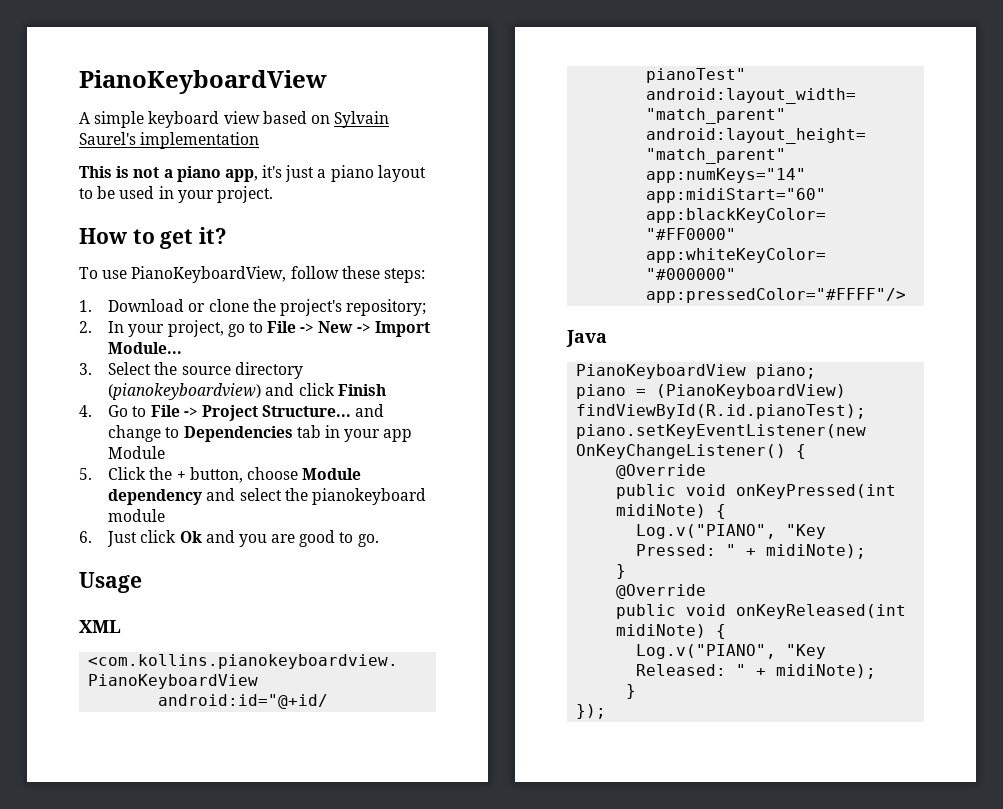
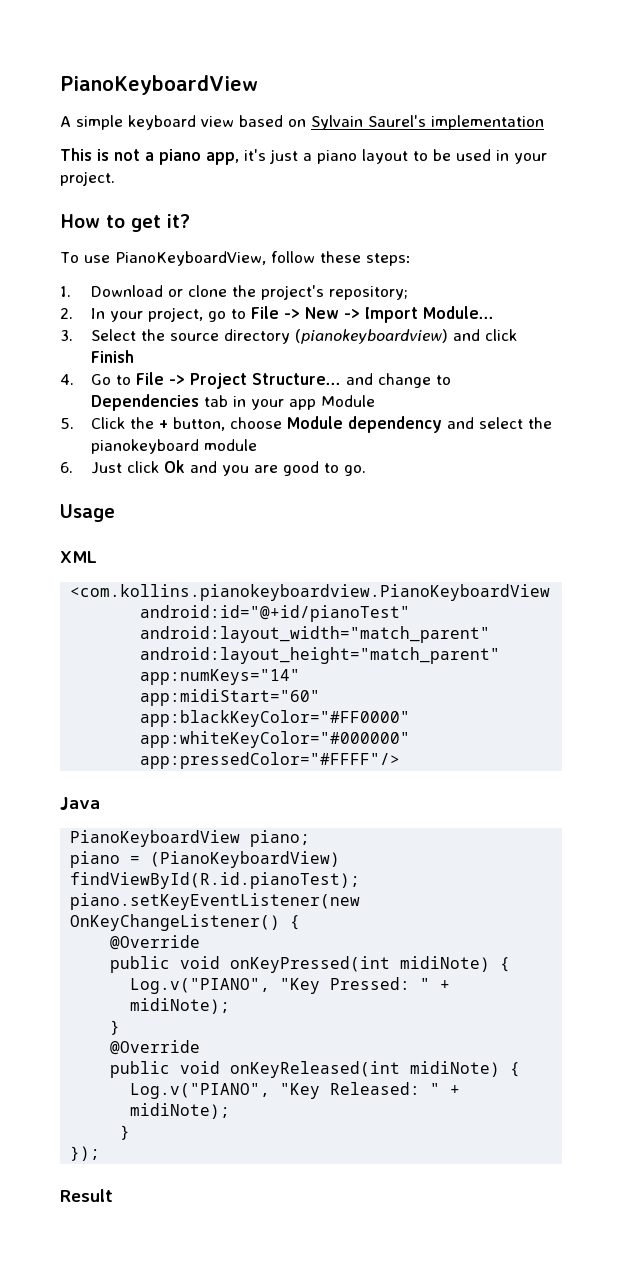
+ Result

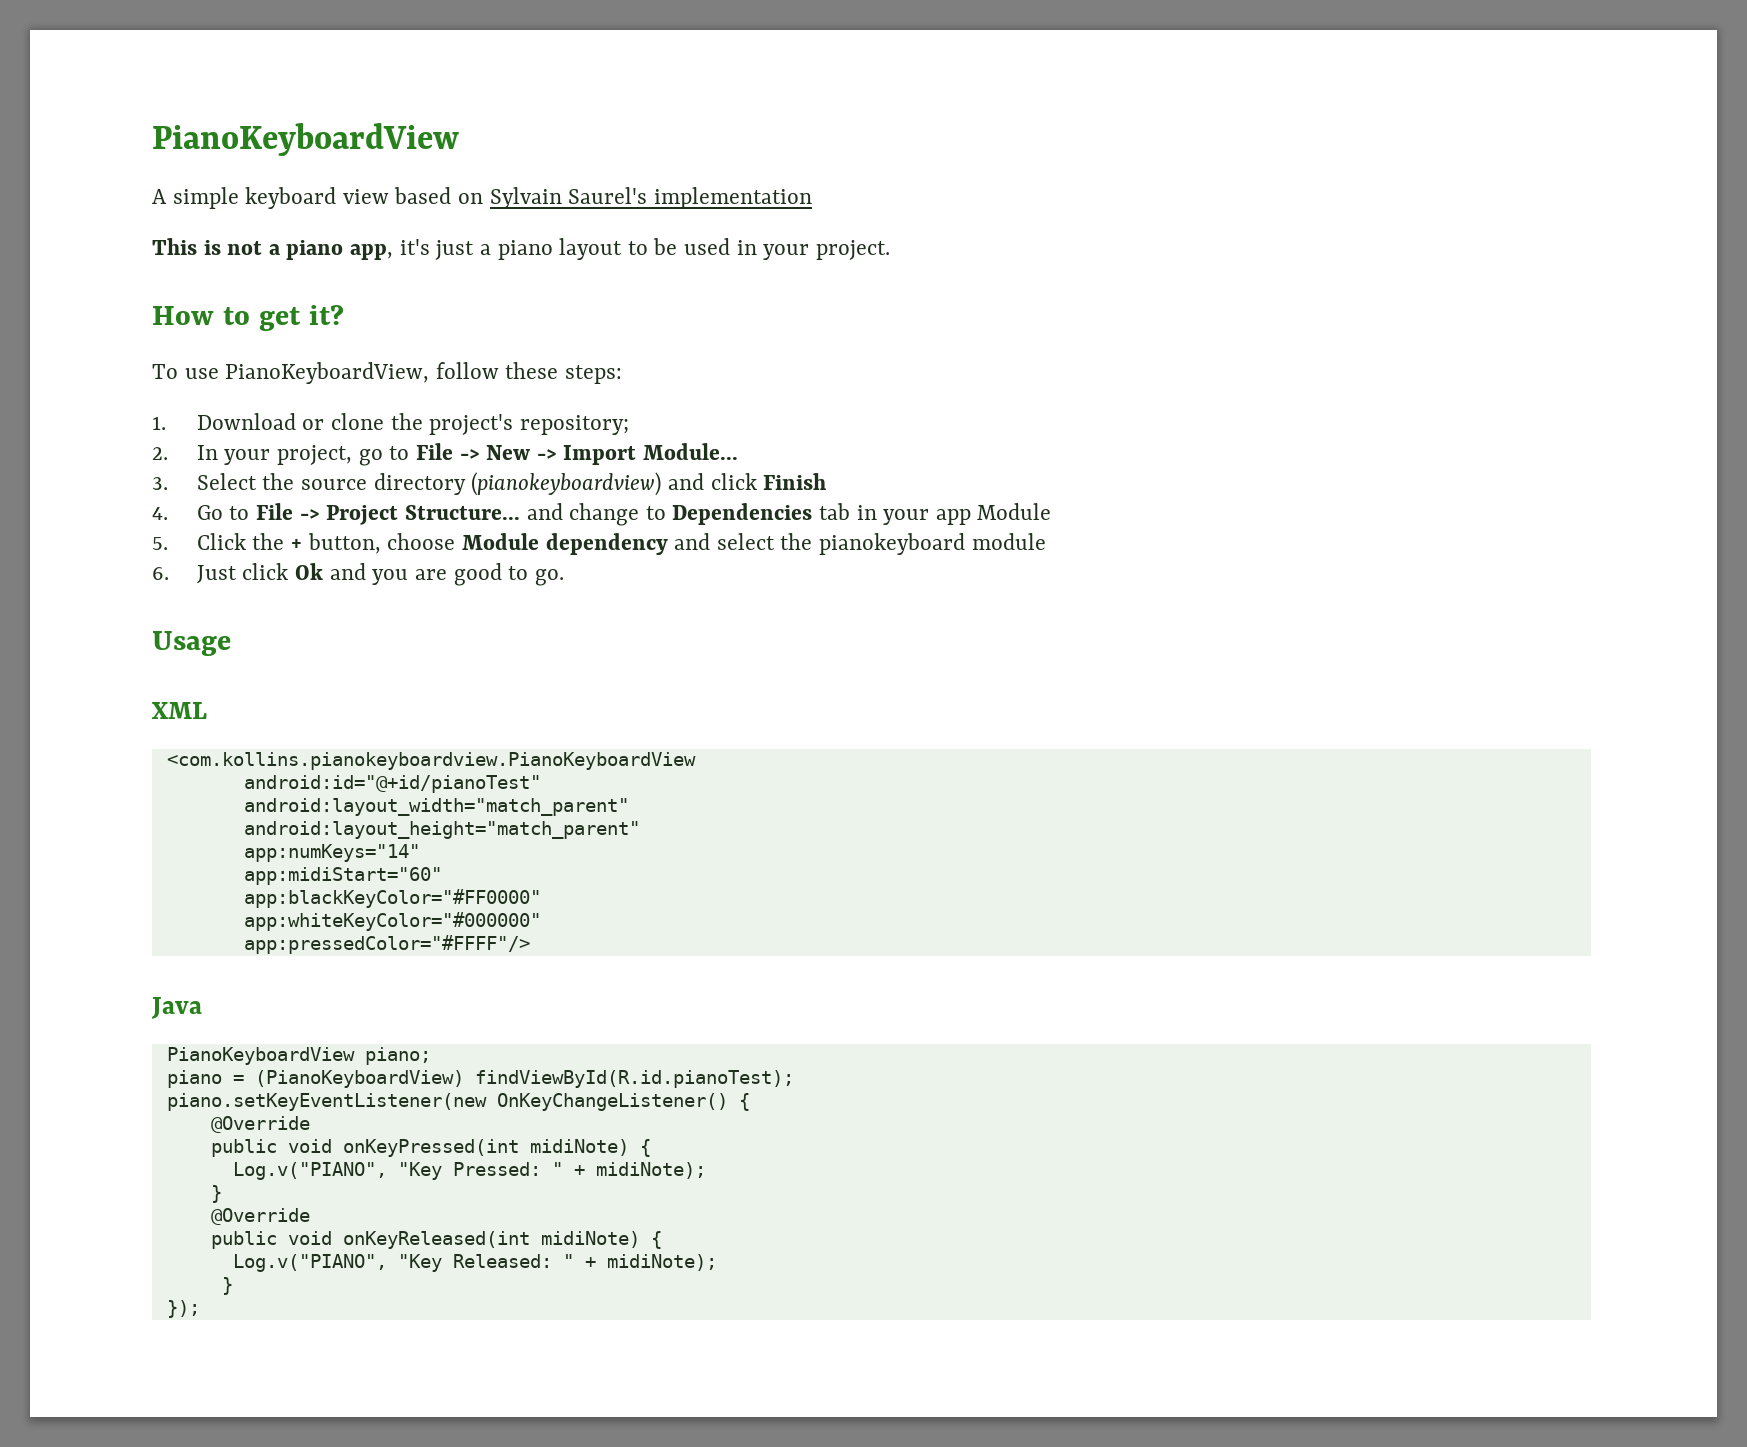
- Result

